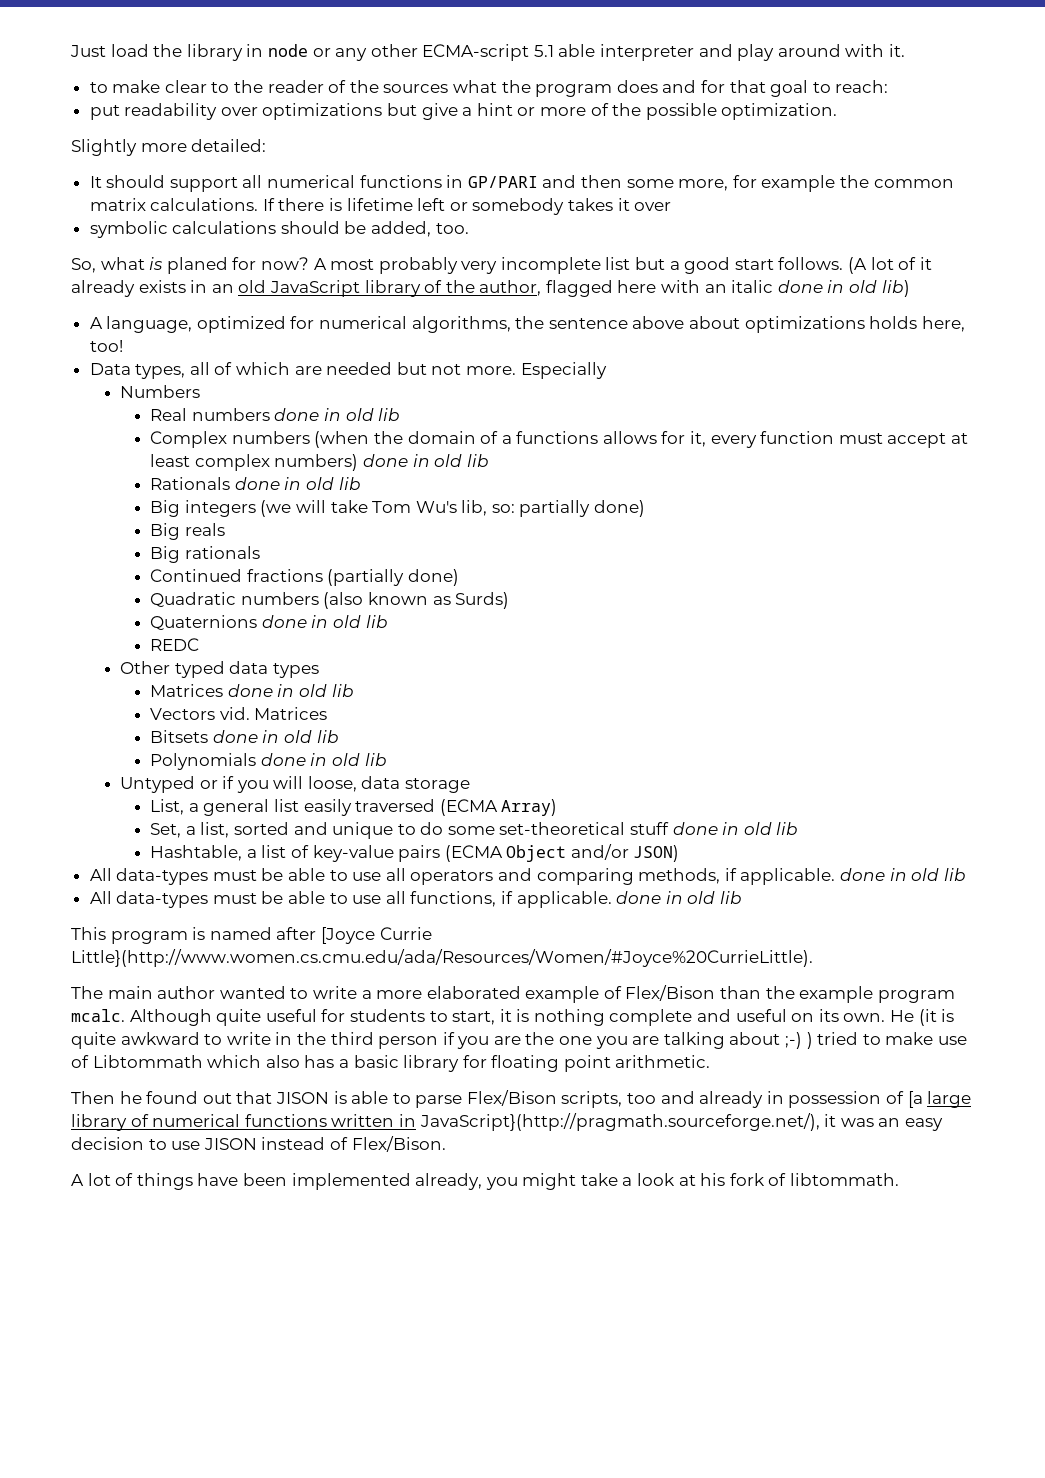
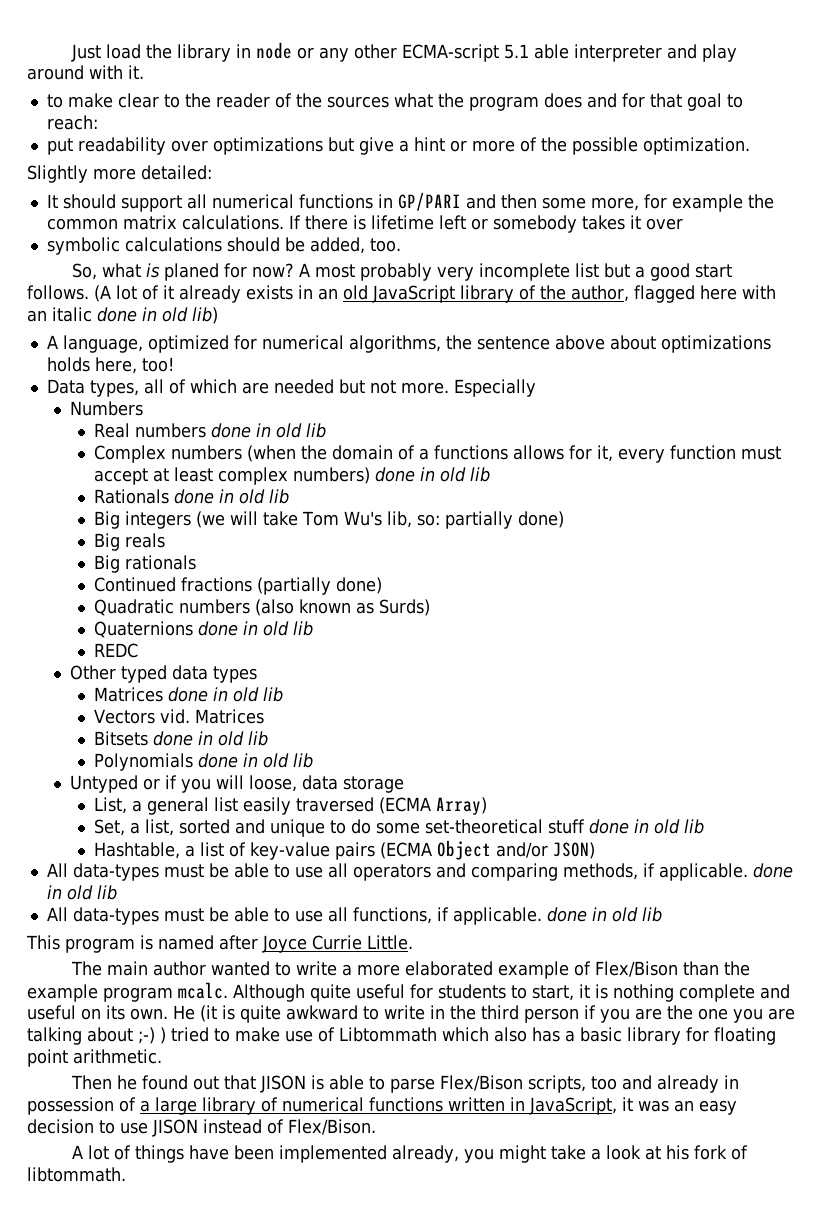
- This program is named after [Joyce Currie Little}(http://www.women.cs.cmu.edu/ada/Resources/Women/#Joyce%20CurrieLittle).
+ This program is named after Joyce Currie Little.
- Then he found out that JISON is able to parse Flex/Bison scripts, too and already in possession of [a large library of numerical functions written in JavaScript}(http://pragmath.sourceforge.net/), it was an easy decision to use JISON instead of Flex/Bison.
+ Then he found out that JISON is able to parse Flex/Bison scripts, too and already in possession of a large library of numerical functions written in JavaScript, it was an easy decision to use JISON instead of Flex/Bison.

